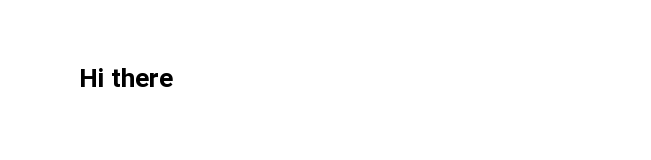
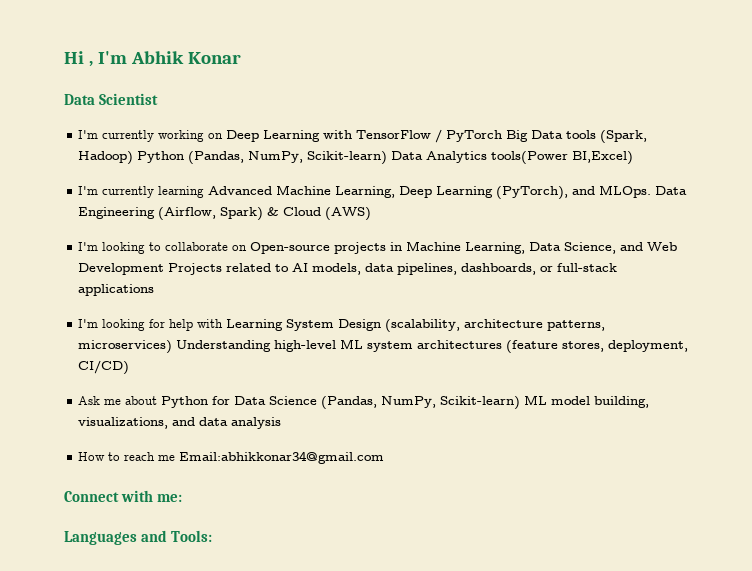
- Hi there
+ Hi , I'm Abhik Konar
+ Data Scientist
+ I'm currently working on Deep Learning with TensorFlow / PyTorch Big Data tools (Spark, Hadoop) Python (Pandas, NumPy, Scikit-learn) Data Analytics tools(Power BI,Excel)
+ I'm currently learning Advanced Machine Learning, Deep Learning (PyTorch), and MLOps. Data Engineering (Airflow, Spark) & Cloud (AWS)
+ I'm looking to collaborate on Open-source projects in Machine Learning, Data Science, and Web Development Projects related to AI models, data pipelines, dashboards, or full-stack applications
+ I'm looking for help with Learning System Design (scalability, architecture patterns, microservices) Understanding high-level ML system architectures (feature stores, deployment, CI/CD)
+ Ask me about Python for Data Science (Pandas, NumPy, Scikit-learn) ML model building, visualizations, and data analysis
+ How to reach me Email:abhikkonar34@gmail.com
+ Connect with me:
+ Languages and Tools:

